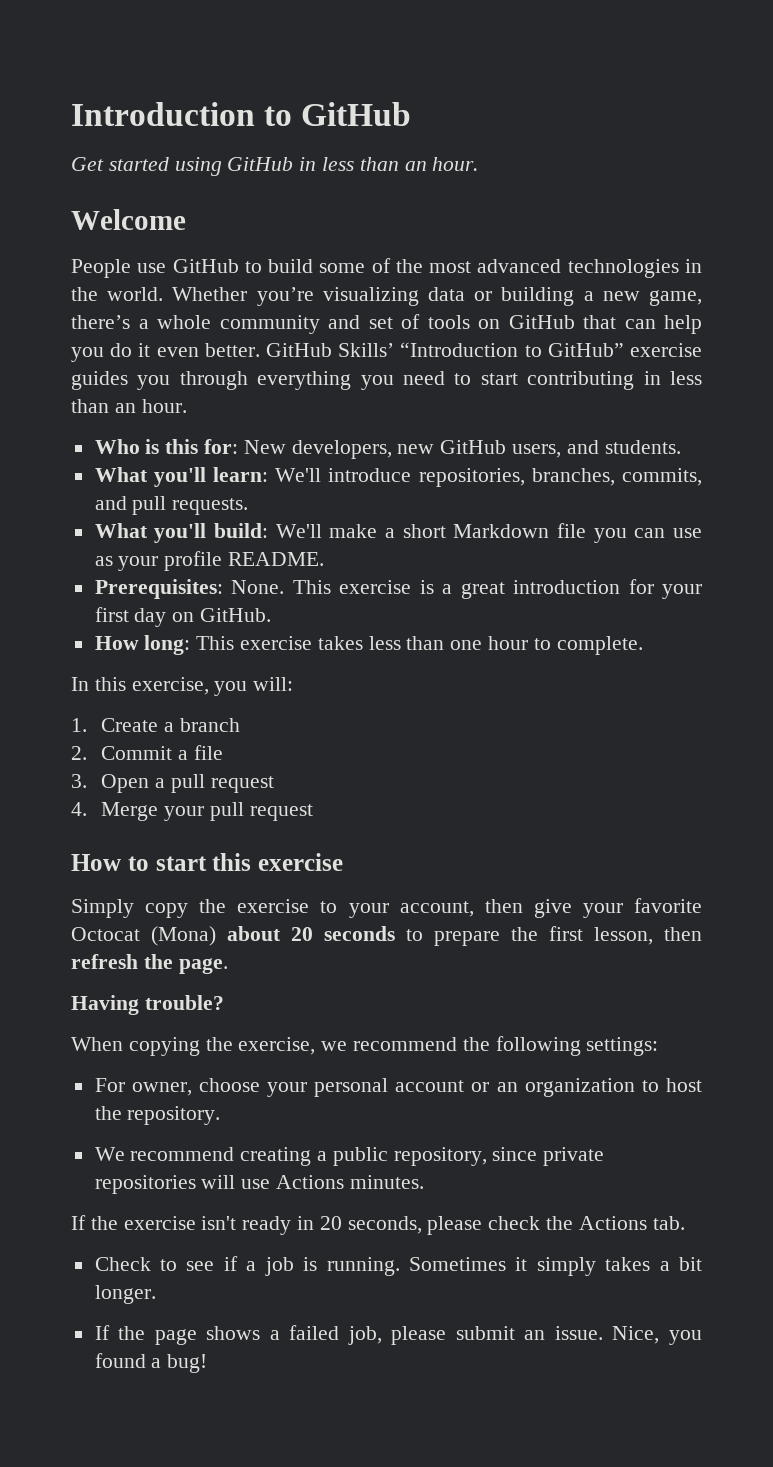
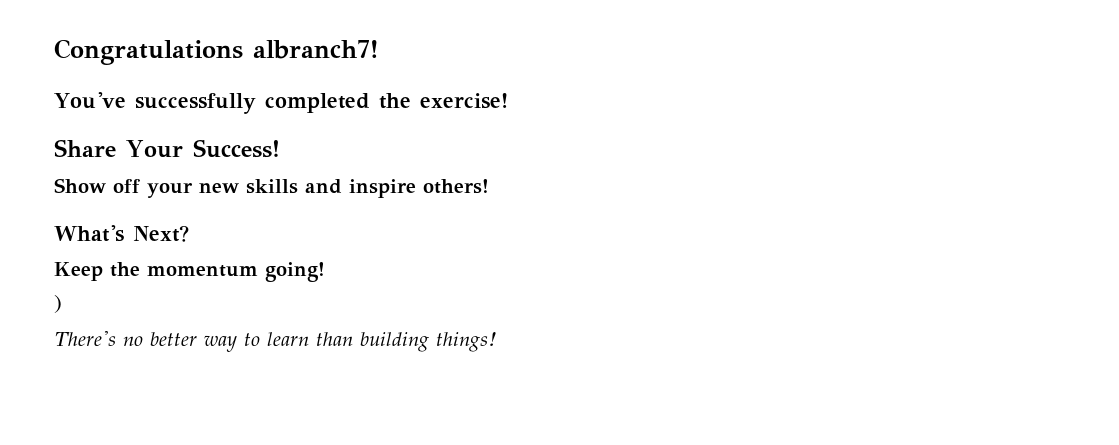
- Introduction to GitHub
- Get started using GitHub in less than an hour.
- Welcome
- People use GitHub to build some of the most advanced technologies in the world. Whether you’re visualizing data or building a new game, there’s a whole community and set of tools on GitHub that can help you do it even better. GitHub Skills’ “Introduction to GitHub” exercise guides you through everything you need to start contributing in less than an hour.
- Who is this for: New developers, new GitHub users, and students.
- What you'll learn: We'll introduce repositories, branches, commits, and pull requests.
- What you'll build: We'll make a short Markdown file you can use as your profile README.
- Prerequisites: None. This exercise is a great introduction for your first day on GitHub.
- How long: This exercise takes less than one hour to complete.
- In this exercise, you will:
- 1. Create a branch
- 2. Commit a file
- 3. Open a pull request
- 4. Merge your pull request
- How to start this exercise
- Simply copy the exercise to your account, then give your favorite Octocat (Mona) about 20 seconds to prepare the first lesson, then refresh the page.
- Having trouble?
- When copying the exercise, we recommend the following settings:
- For owner, choose your personal account or an organization to host the repository.
- We recommend creating a public repository, since private repositories will use Actions minutes.
- If the exercise isn't ready in 20 seconds, please check the Actions tab.
- Check to see if a job is running. Sometimes it simply takes a bit longer.
- If the page shows a failed job, please submit an issue. Nice, you found a bug!
+ Congratulations albranch7!
+ You've successfully completed the exercise!
+ Share Your Success!
+ Show off your new skills and inspire others!
+ What's Next?
+ Keep the momentum going!
+ )
+ There's no better way to learn than building things!

